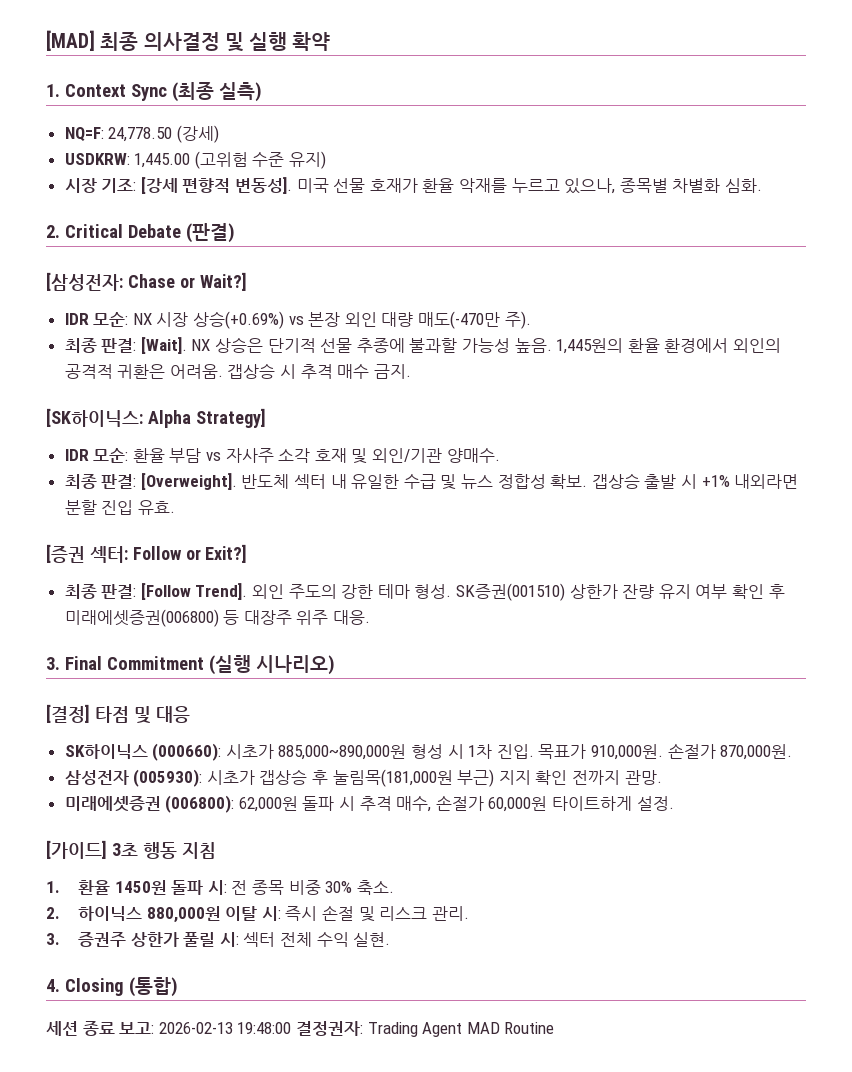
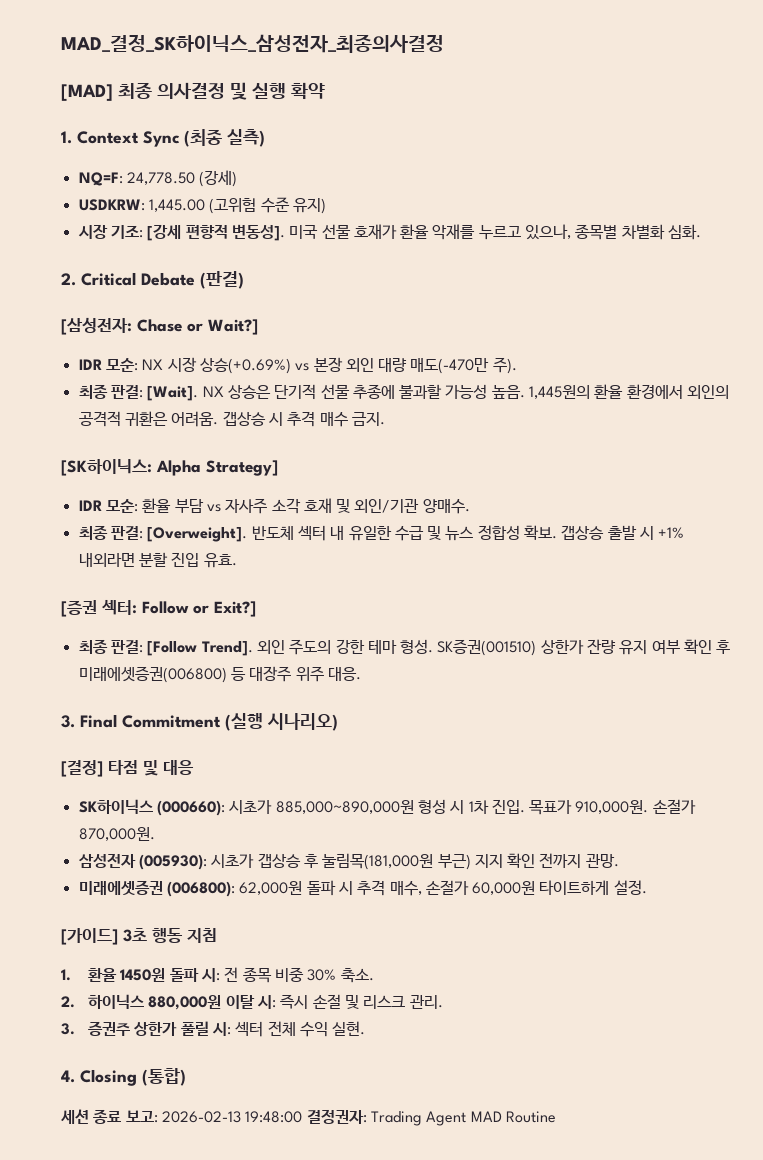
+ MAD_결정_SK하이닉스_삼성전자_최종의사결정

